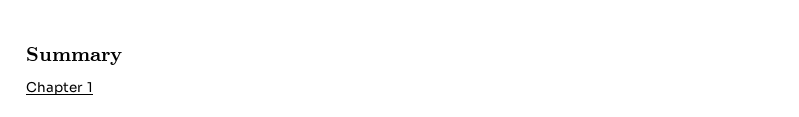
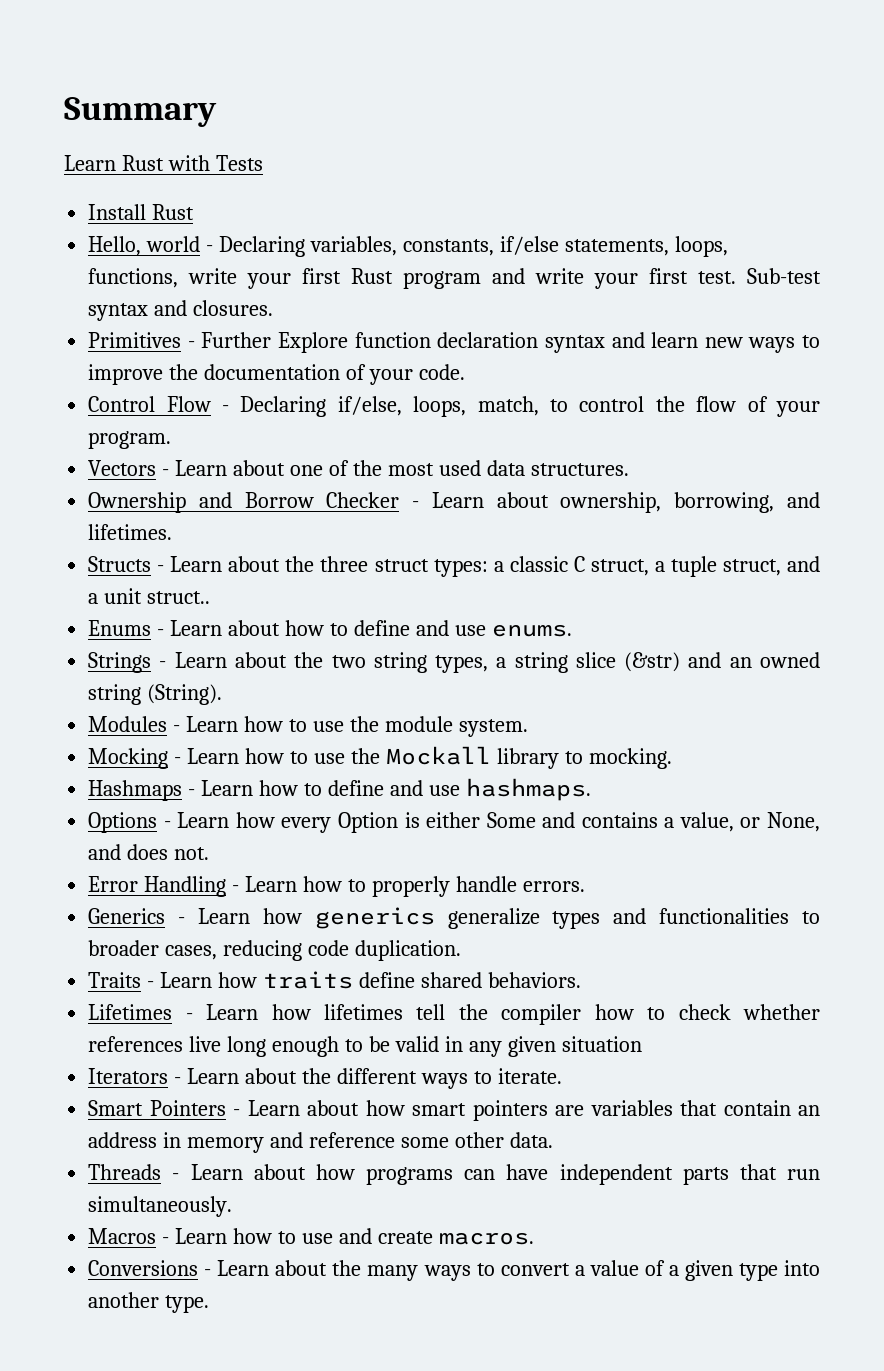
- Chapter 1
+ Learn Rust with Tests
+ Install Rust
+ Hello, world - Declaring variables, constants, if/else statements, loops, functions, write your first Rust program and write your first test. Sub-test syntax and closures.
+ Primitives - Further Explore function declaration syntax and learn new ways to improve the documentation of your code.
+ Control Flow - Declaring if/else, loops, match, to control the flow of your program.
+ Vectors - Learn about one of the most used data structures.
+ Ownership and Borrow Checker - Learn about ownership, borrowing, and lifetimes.
+ Structs - Learn about the three struct types: a classic C struct, a tuple struct, and a unit struct..
+ Enums - Learn about how to define and use enums.
+ Strings - Learn about the two string types, a string slice (&str) and an owned string (String).
+ Modules - Learn how to use the module system.
+ Mocking - Learn how to use the Mockall library to mocking.
+ Hashmaps - Learn how to define and use hashmaps.
+ Options - Learn how every Option is either Some and contains a value, or None, and does not.
+ Error Handling - Learn how to properly handle errors.
+ Generics - Learn how generics generalize types and functionalities to broader cases, reducing code duplication.
+ Traits - Learn how traits define shared behaviors.
+ Lifetimes - Learn how lifetimes tell the compiler how to check whether references live long enough to be valid in any given situation
+ Iterators - Learn about the different ways to iterate.
+ Smart Pointers - Learn about how smart pointers are variables that contain an address in memory and reference some other data.
+ Threads - Learn about how programs can have independent parts that run simultaneously.
+ Macros - Learn how to use and create macros.
+ Conversions - Learn about the many ways to convert a value of a given type into another type.

